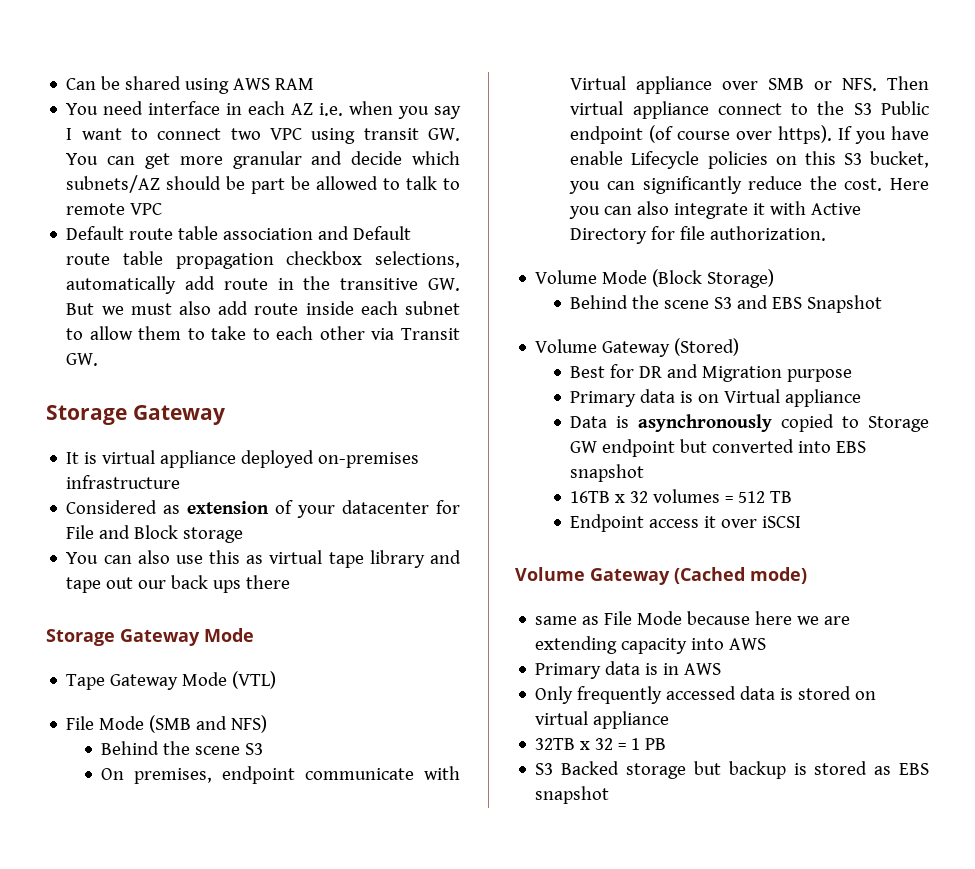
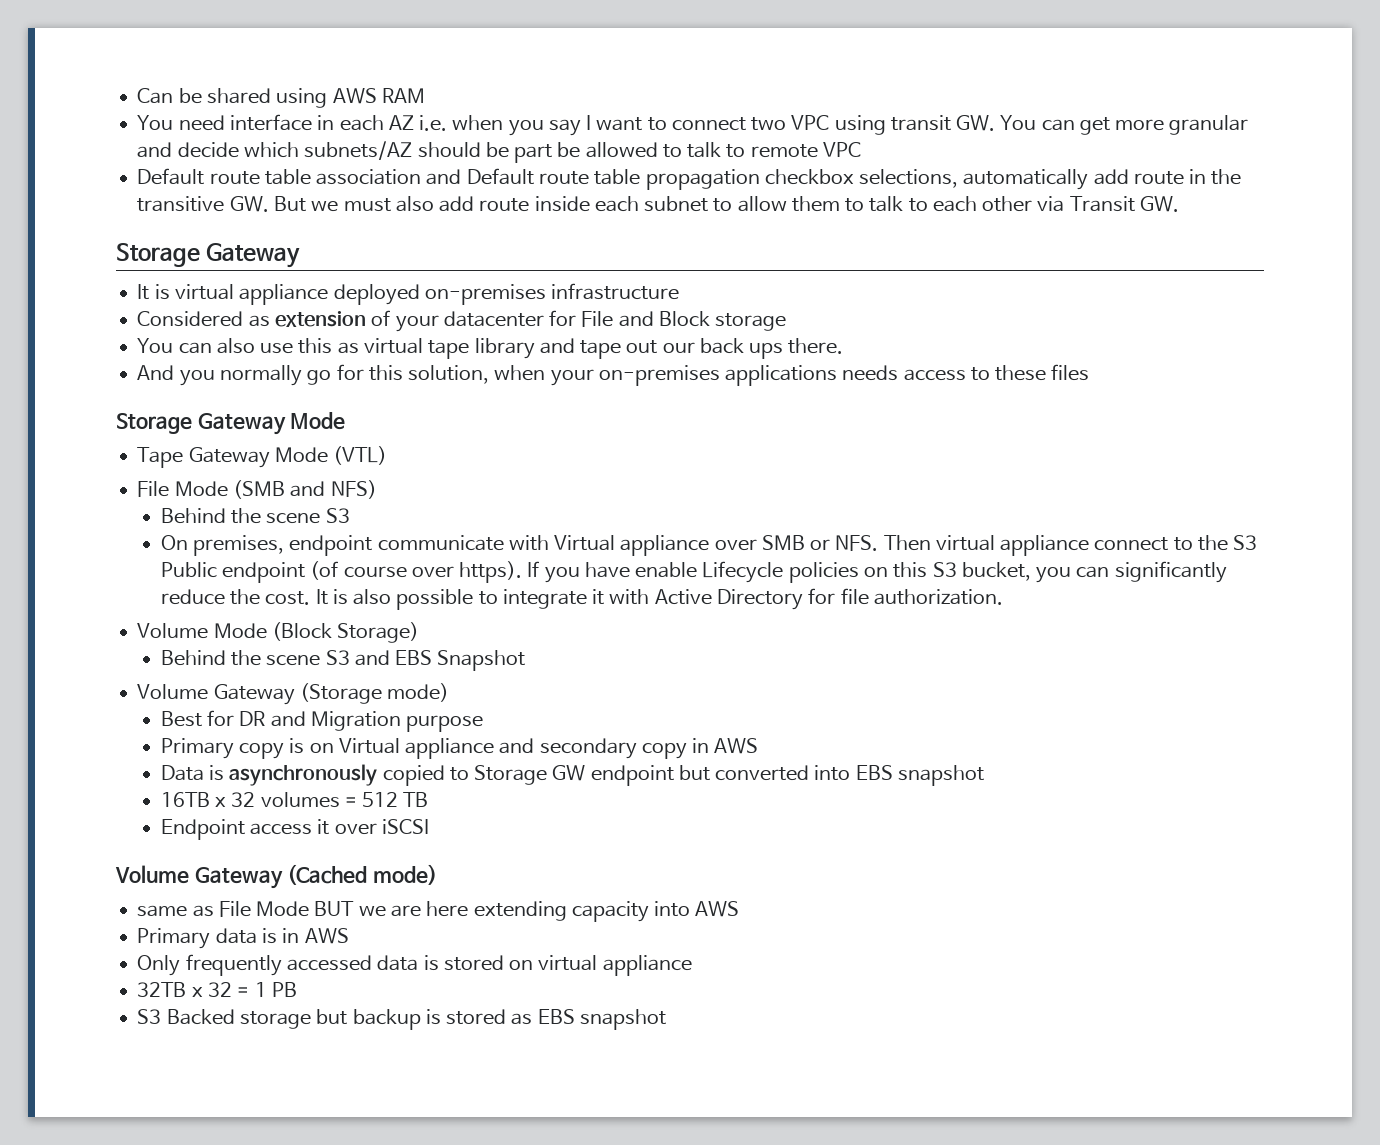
- Default route table association and Default route table propagation checkbox selections, automatically add route in the transitive GW. But we must also add route inside each subnet to allow them to take to each other via Transit GW.
+ Default route table association and Default route table propagation checkbox selections, automatically add route in the transitive GW. But we must also add route inside each subnet to allow them to talk to each other via Transit GW.
- You can also use this as virtual tape library and tape out our back ups there
+ You can also use this as virtual tape library and tape out our back ups there.
+ And you normally go for this solution, when your on-premises applications needs access to these files
- Here you can also integrate it with Active Directory for file authorization.
+ It is also possible to integrate it with Active Directory for file authorization.
- Volume Gateway (Stored)
+ Volume Gateway (Storage mode)
- Primary data is on Virtual appliance
+ Primary copy is on Virtual appliance and secondary copy in AWS
- same as File Mode because here we are extending capacity into AWS
+ same as File Mode BUT we are here extending capacity into AWS

